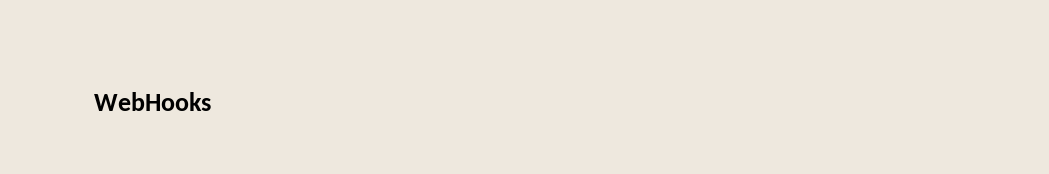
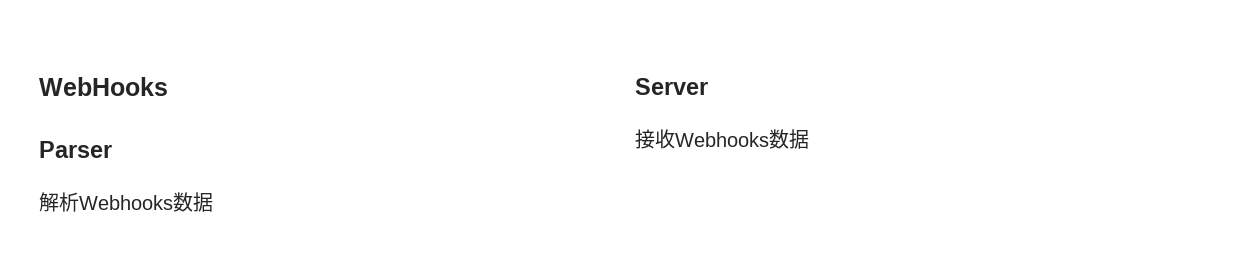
+ Parser
+ 解析Webhooks数据
+ Server
+ 接收Webhooks数据

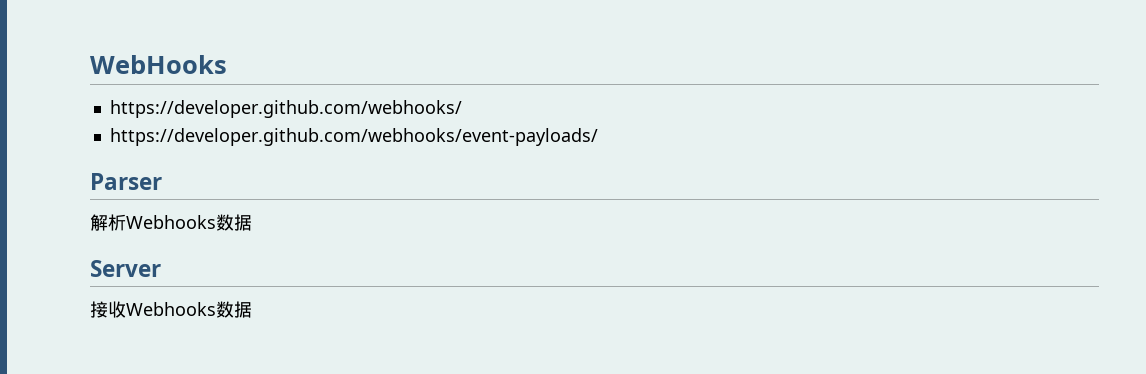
+ https://developer.github.com/webhooks/
+ https://developer.github.com/webhooks/event-payloads/

